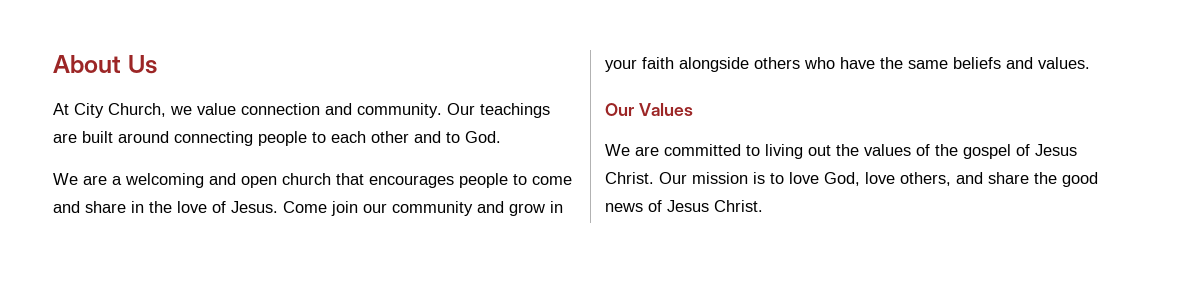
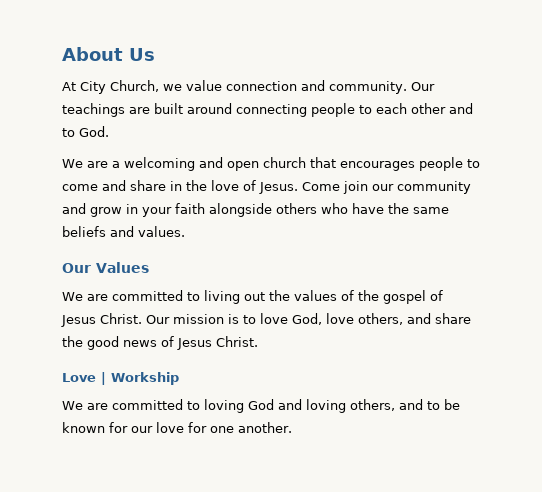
+ Love | Workship
+ We are committed to loving God and loving others, and to be known for our love for one another.

